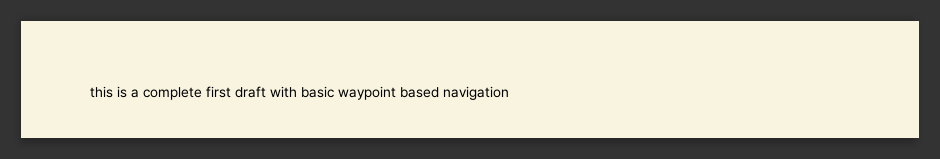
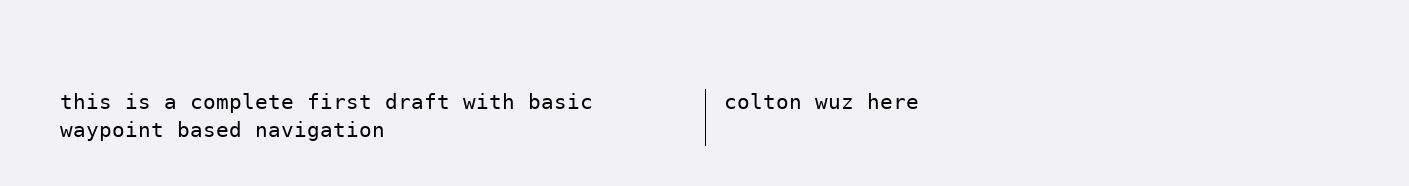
+ colton wuz here

